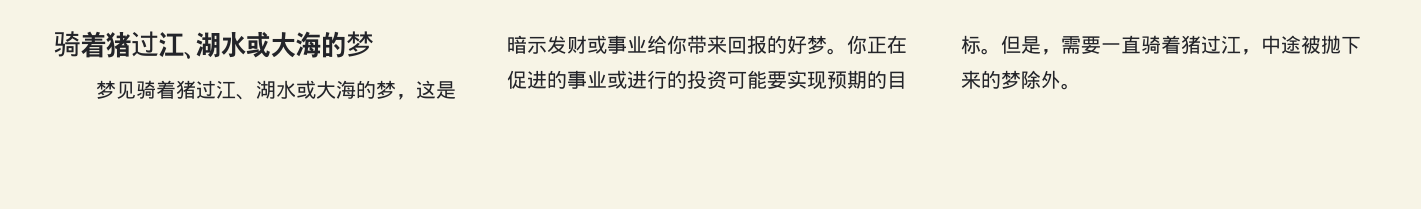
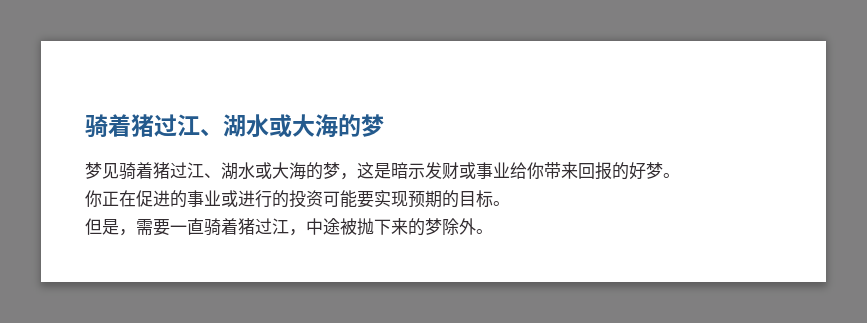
- 梦见骑着猪过江、湖水或大海的梦，这是暗示发财或事业给你带来回报的好梦。你正在促进的事业或进行的投资可能要实现预期的目标。但是，需要一直骑着猪过江，中途被抛下来的梦除外。
+ 梦见骑着猪过江、湖水或大海的梦，这是暗示发财或事业给你带来回报的好梦。
+ 你正在促进的事业或进行的投资可能要实现预期的目标。
+ 但是，需要一直骑着猪过江，中途被抛下来的梦除外。

